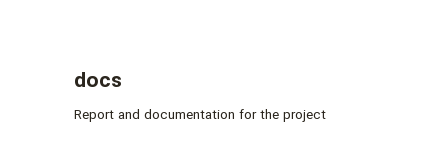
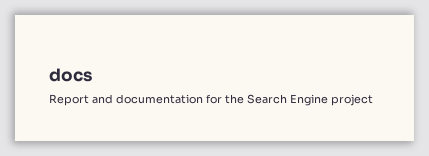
- Report and documentation for the project
+ Report and documentation for the Search Engine project

